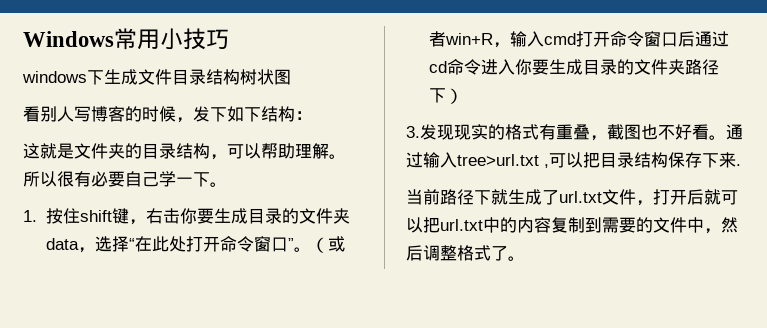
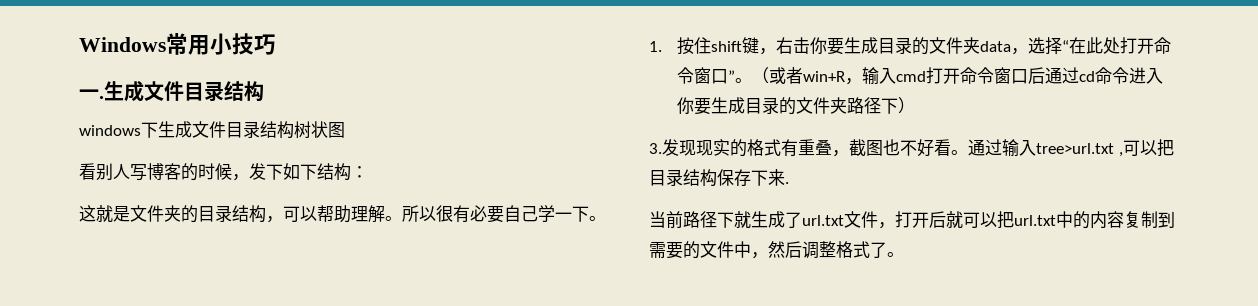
+ 一.生成文件目录结构

